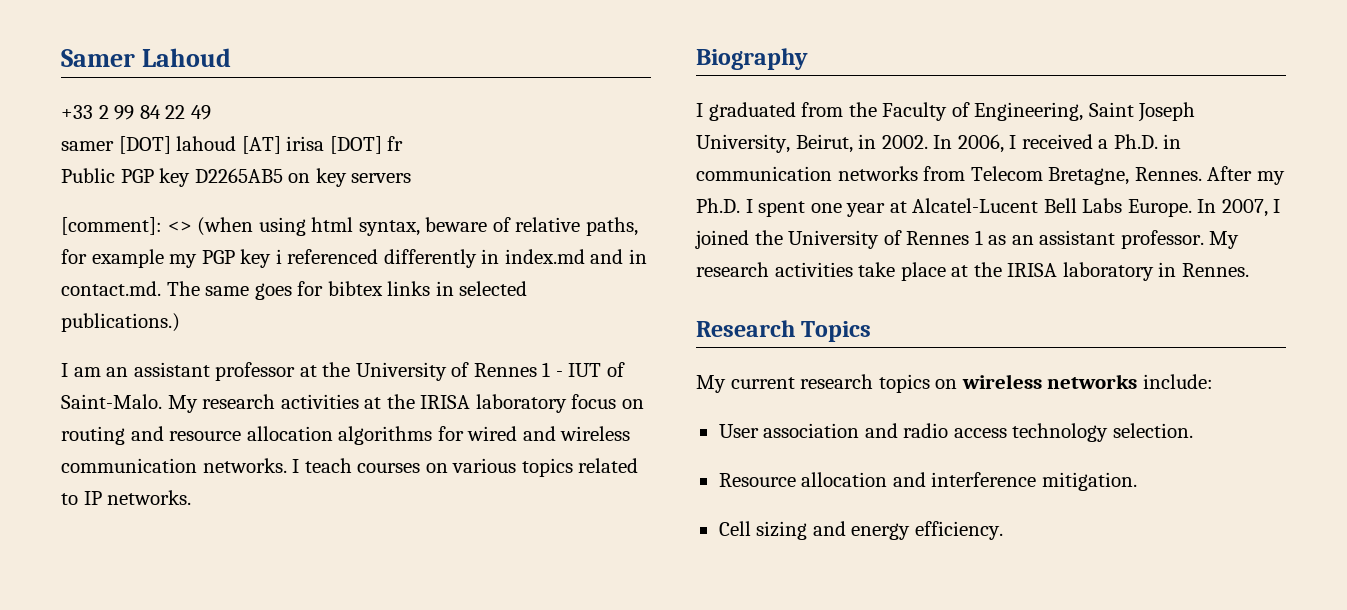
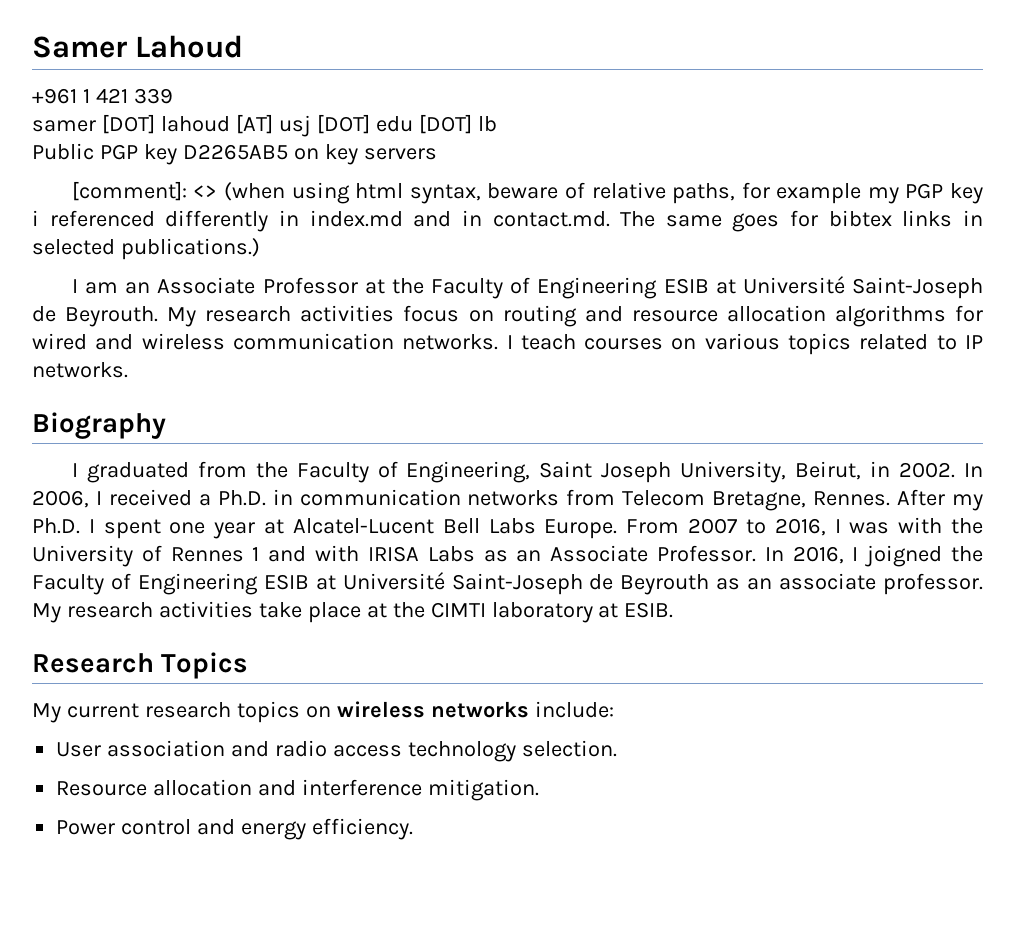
- +33 2 99 84 22 49
+ +961 1 421 339
- samer [DOT] lahoud [AT] irisa [DOT] fr
+ samer [DOT] lahoud [AT] usj [DOT] edu [DOT] lb
- I am an assistant professor at the University of Rennes 1 - IUT of Saint-Malo. My research activities at the IRISA laboratory focus on routing and resource allocation algorithms for wired and wireless communication networks.
+ I am an Associate Professor at the Faculty of Engineering ESIB at Université Saint-Joseph de Beyrouth. My research activities focus on routing and resource allocation algorithms for wired and wireless communication networks.
- In 2007, I joined the University of Rennes 1 as an assistant professor.
+ From 2007 to 2016, I was with the University of Rennes 1 and with IRISA Labs as an Associate Professor. In 2016, I joigned the Faculty of Engineering ESIB at Université Saint-Joseph de Beyrouth as an associate professor.
- My research activities take place at the IRISA laboratory in Rennes.
+ My research activities take place at the CIMTI laboratory at ESIB.
- Cell sizing and energy efficiency.
+ Power control and energy efficiency.

